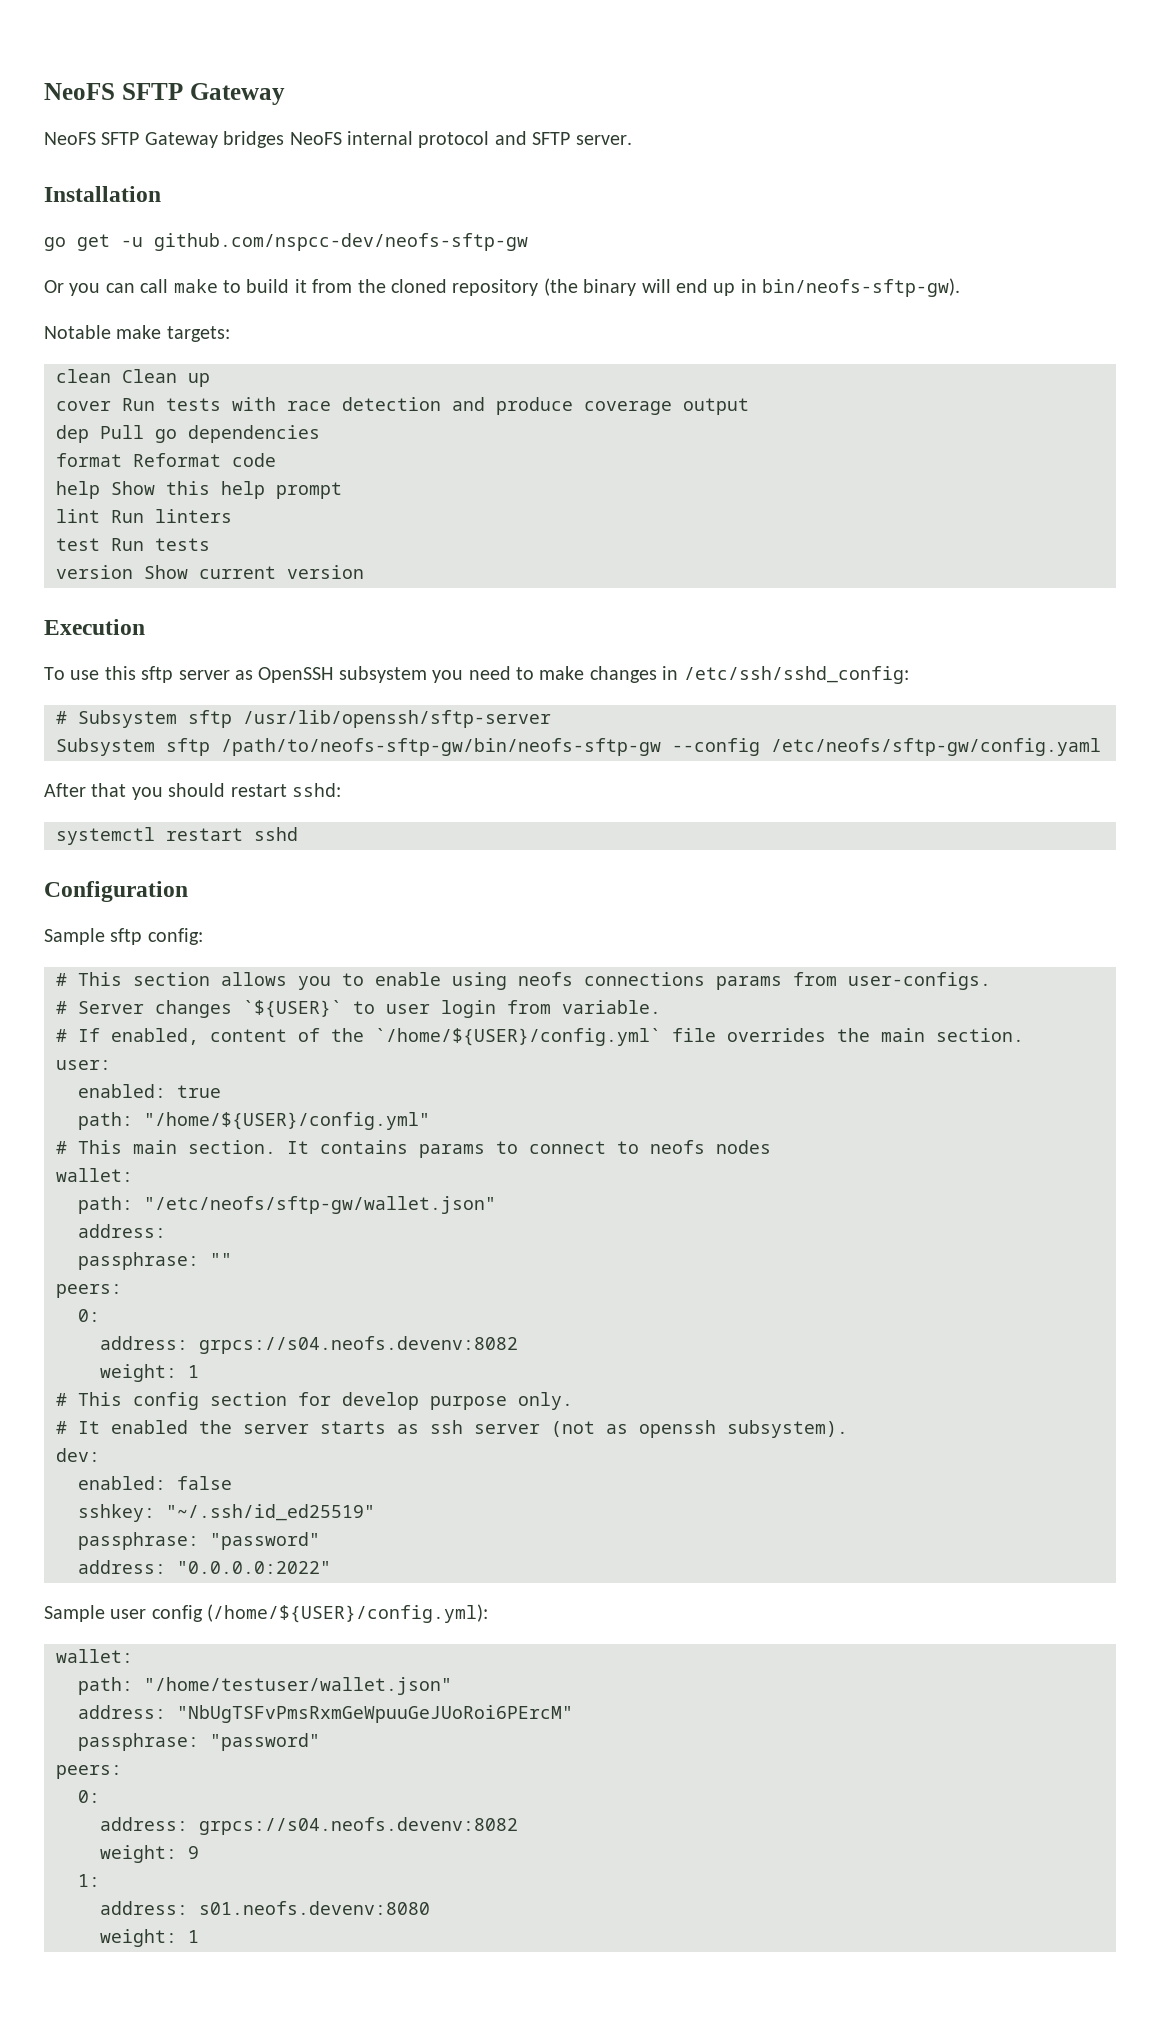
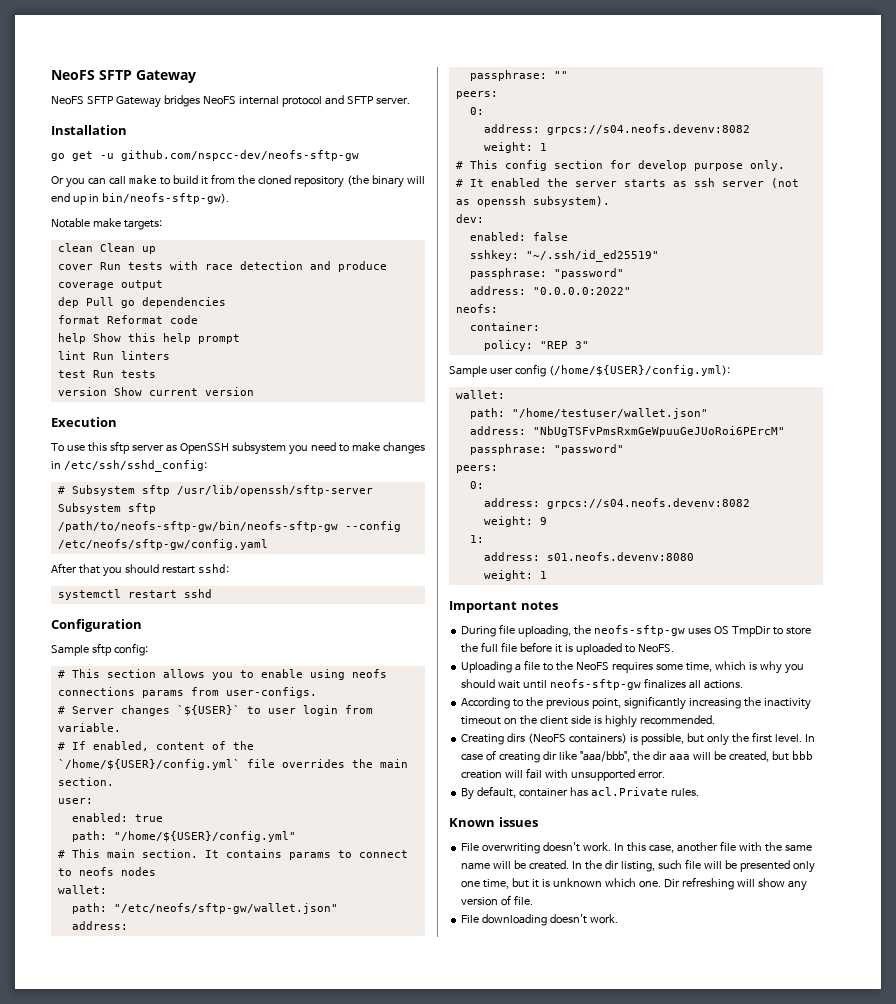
+ neofs:
+ container:
+ policy: "REP 3"
+ Important notes
+ During file uploading, the neofs-sftp-gw uses OS TmpDir to store the full file before it is uploaded to NeoFS.
+ Uploading a file to the NeoFS requires some time, which is why you should wait until neofs-sftp-gw finalizes all actions.
+ According to the previous point, significantly increasing the inactivity timeout on the client side is highly recommended.
+ Creating dirs (NeoFS containers) is possible, but only the first level. In case of creating dir like "aaa/bbb", the dir aaa will be created, but bbb creation will fail with unsupported error.
+ By default, container has acl.Private rules.
+ Known issues
+ File overwriting doesn't work. In this case, another file with the same name will be created. In the dir listing, such file will be presented only one time, but it is unknown which one. Dir refreshing will show any version of file.
+ File downloading doesn't work.

